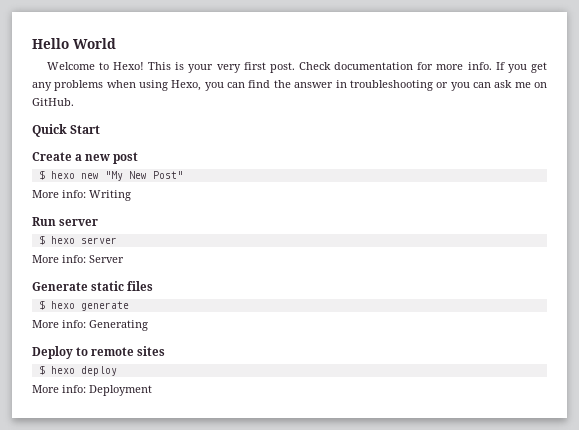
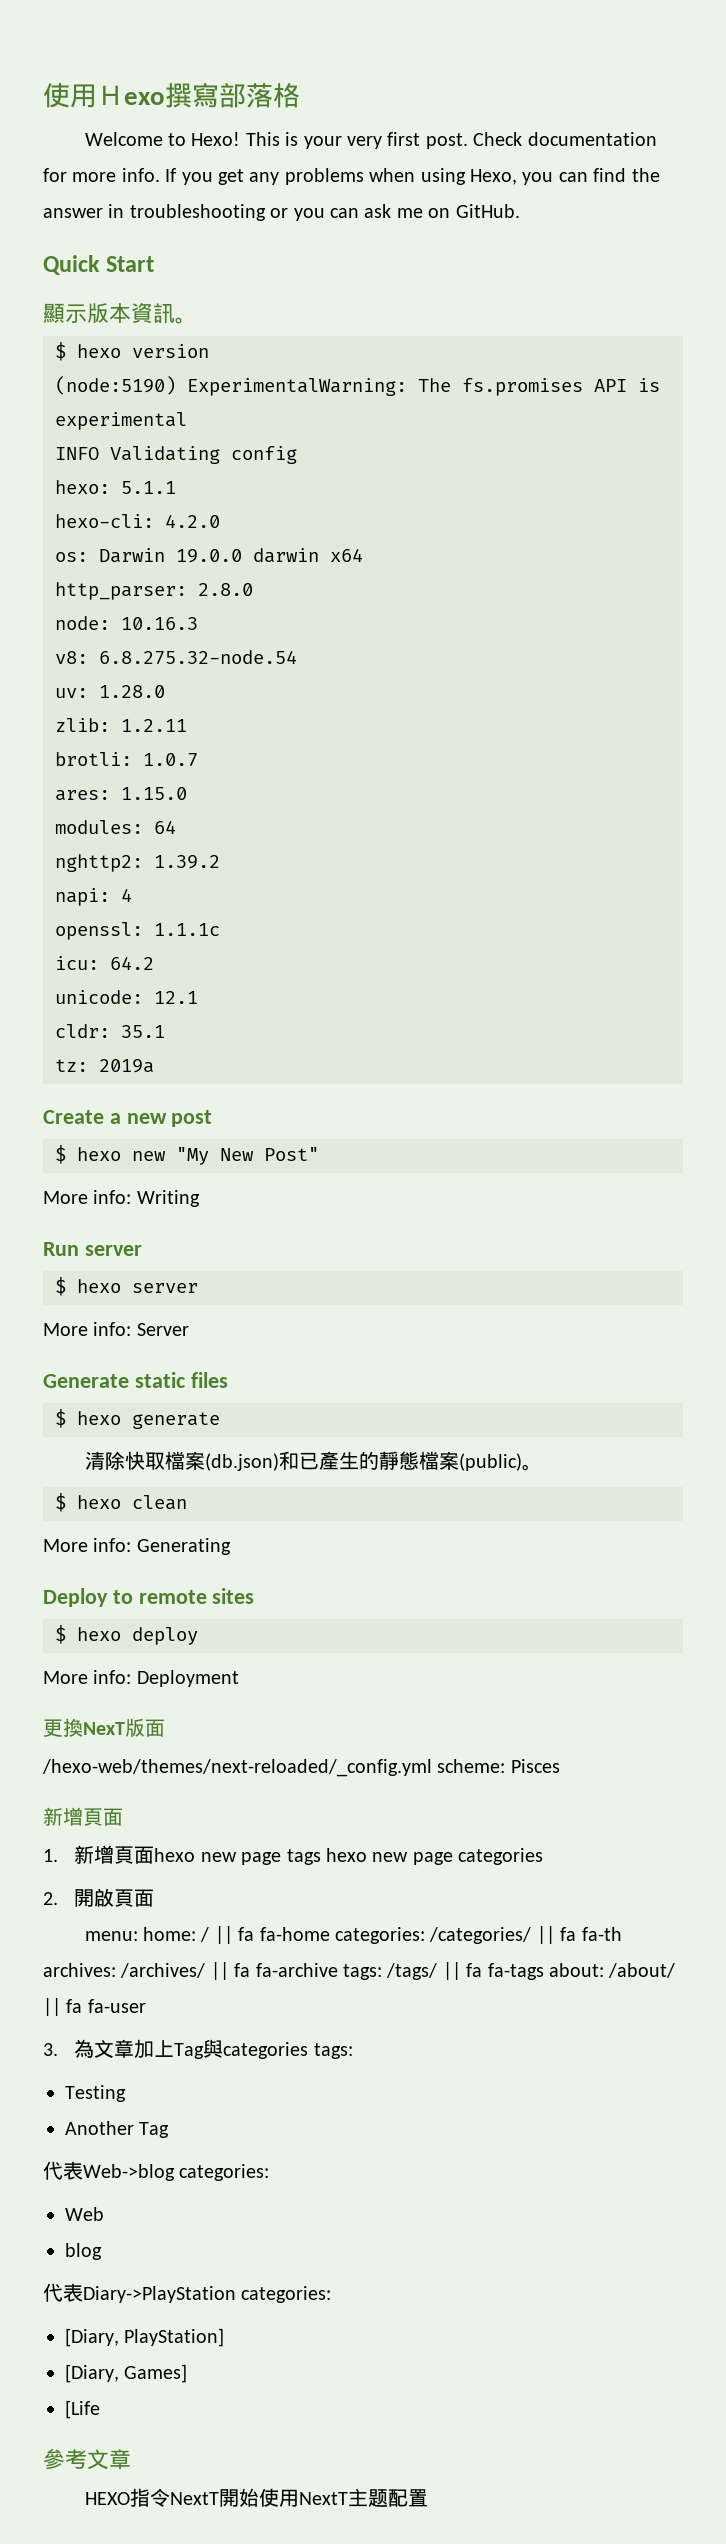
- Hello World
+ 使用Ｈexo撰寫部落格
+ 顯示版本資訊。
+ $ hexo version
+ (node:5190) ExperimentalWarning: The fs.promises API is experimental
+ INFO Validating config
+ hexo: 5.1.1
+ hexo-cli: 4.2.0
+ os: Darwin 19.0.0 darwin x64
+ http_parser: 2.8.0
+ node: 10.16.3
+ v8: 6.8.275.32-node.54
+ uv: 1.28.0
+ zlib: 1.2.11
+ brotli: 1.0.7
+ ares: 1.15.0
+ modules: 64
+ nghttp2: 1.39.2
+ napi: 4
+ openssl: 1.1.1c
+ icu: 64.2
+ unicode: 12.1
+ cldr: 35.1
+ tz: 2019a
+ 清除快取檔案(db.json)和已產生的靜態檔案(public)。
+ $ hexo clean
+ 更換NexT版面
+ /hexo-web/themes/next-reloaded/_config.yml scheme: Pisces
+ 新增頁面
+ 1.新增頁面hexo new page tags hexo new page categories
+ 2.開啟頁面
+ menu: home: / || fa fa-home categories: /categories/ || fa fa-th archives: /archives/ || fa fa-archive tags: /tags/ || fa fa-tags about: /about/ || fa fa-user
+ 3.為文章加上Tag與categories tags:
+ Testing
+ Another Tag
+ 代表Web->blog categories:
+ Web
+ blog
+ 代表Diary->PlayStation categories:
+ [Diary, PlayStation]
+ [Diary, Games]
+ [Life
+ 參考文章
+ HEXO指令NextT開始使用NextT主题配置

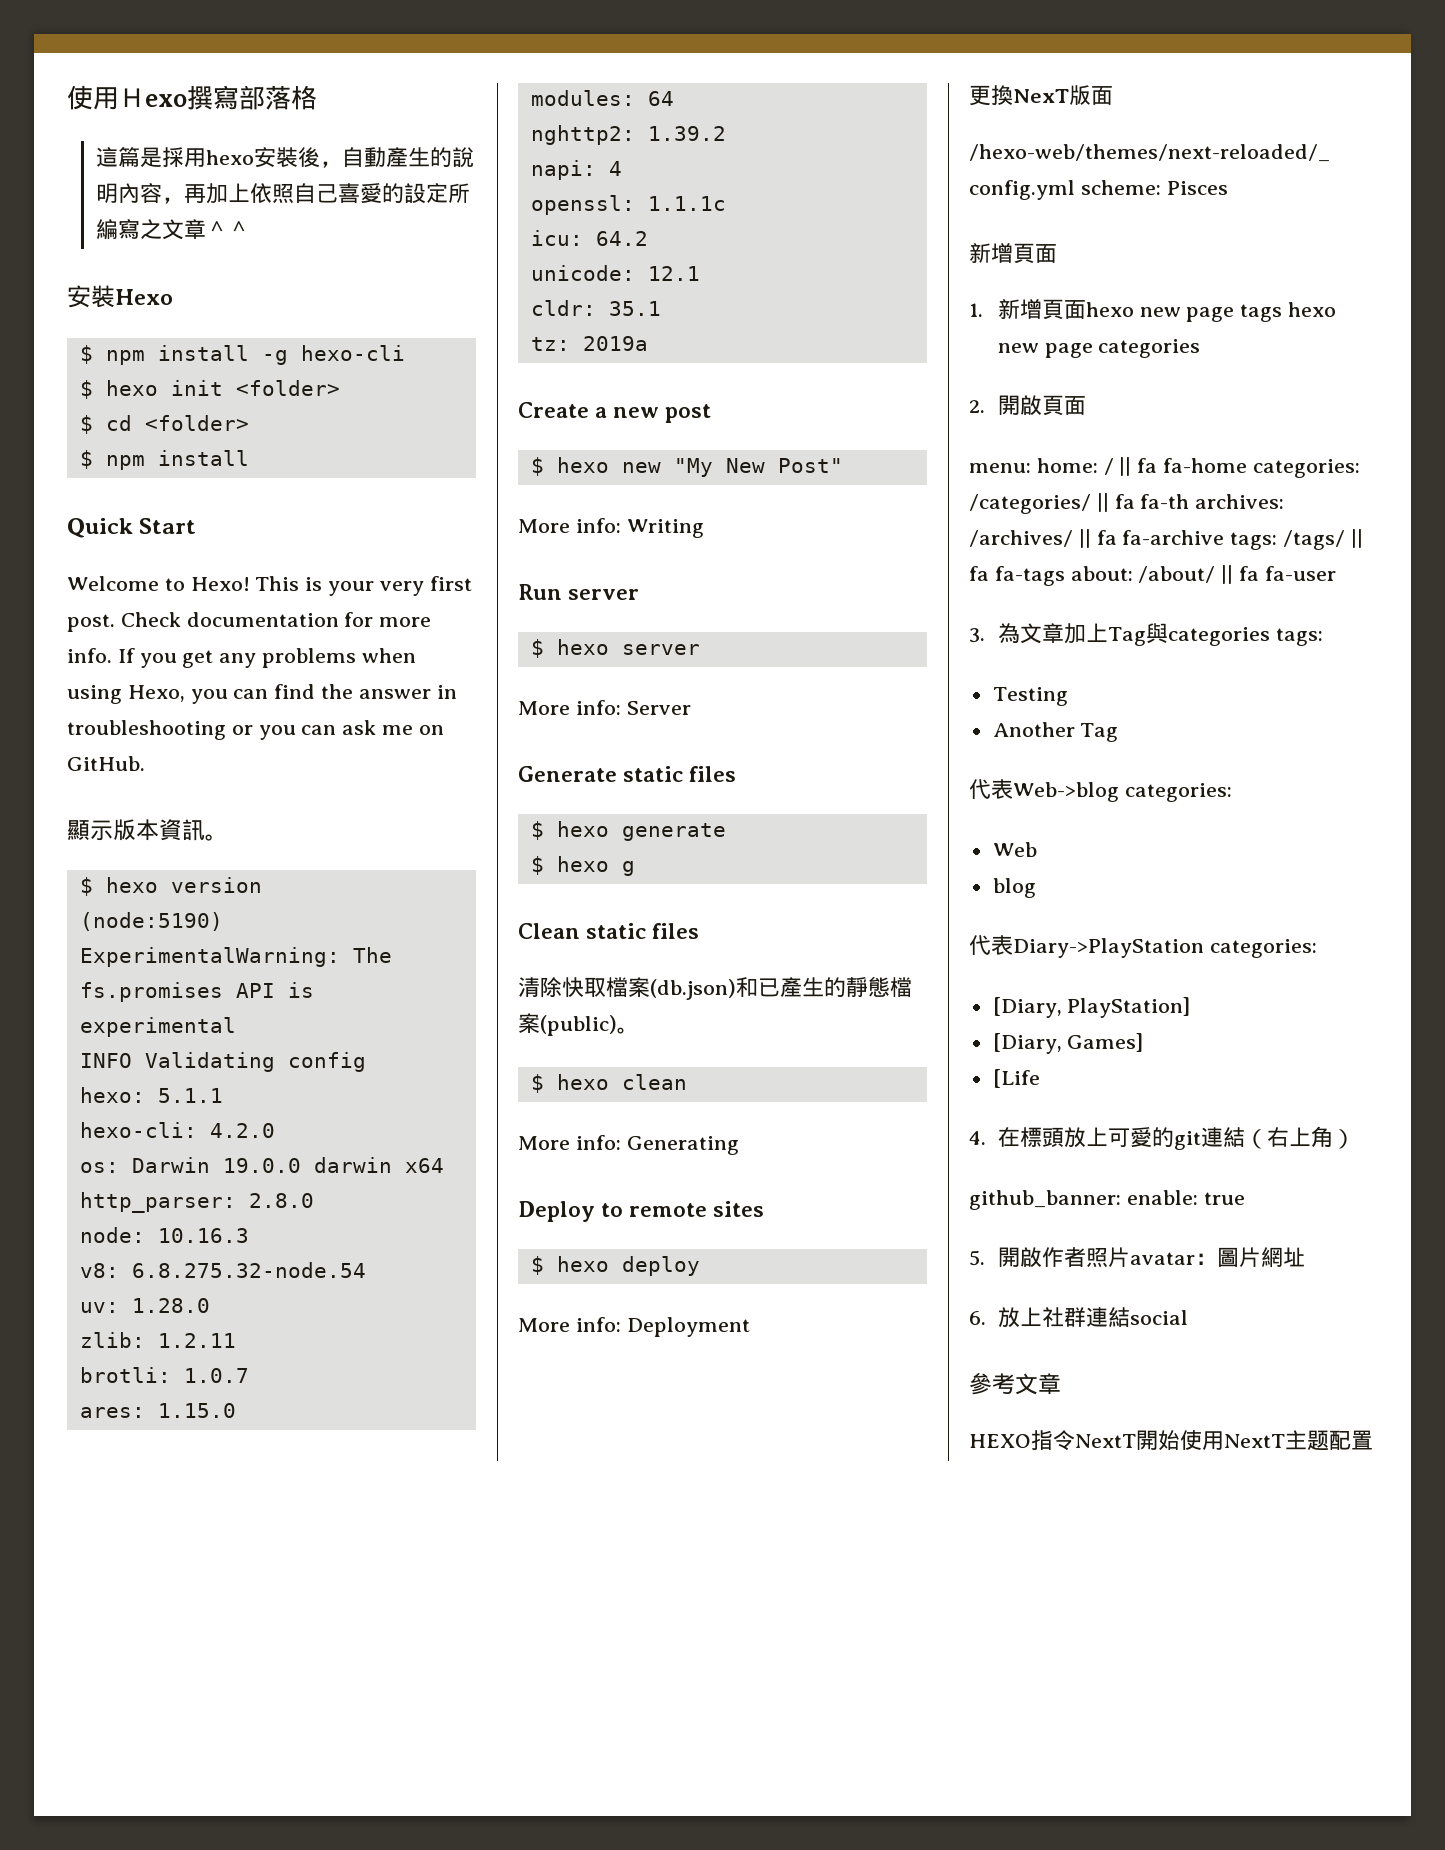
+ 這篇是採用hexo安裝後，自動產生的說明內容，再加上依照自己喜愛的設定所編寫之文章＾＾
+ 安裝Hexo
+ $ npm install -g hexo-cli
+ $ hexo init <folder>
+ $ cd <folder>
+ $ npm install
+ Quick Start
- Quick Start
+ $ hexo g
+ Clean static files
+ 4.在標頭放上可愛的git連結（右上角）
+ github_banner: enable: true
+ 5.開啟作者照片avatar：圖片網址
+ 6.放上社群連結social

